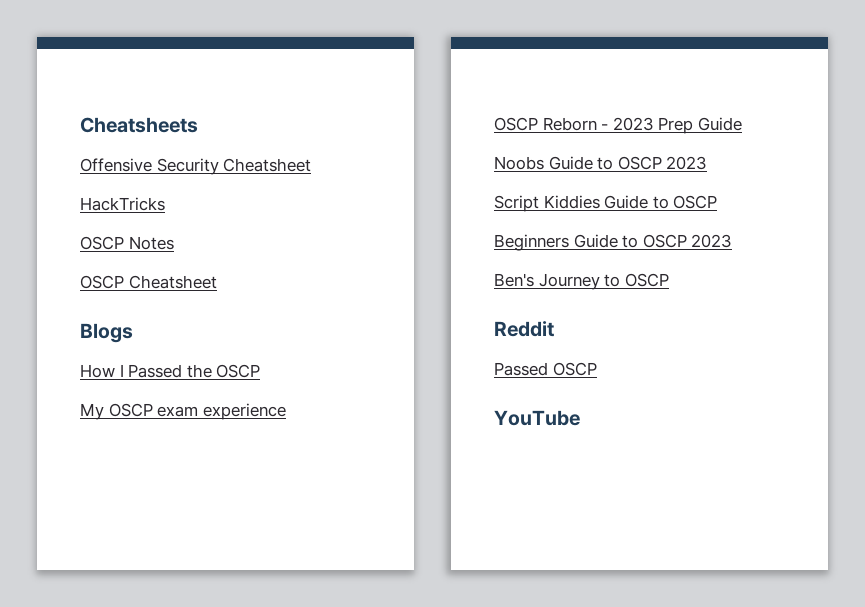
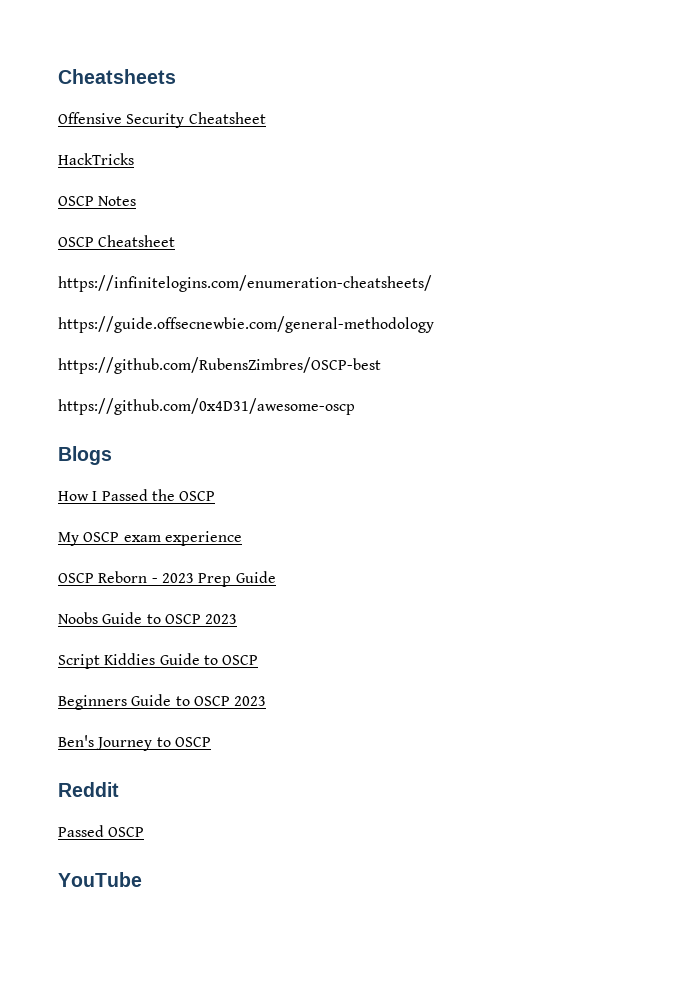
+ https://infinitelogins.com/enumeration-cheatsheets/
+ https://guide.offsecnewbie.com/general-methodology
+ https://github.com/RubensZimbres/OSCP-best
+ https://github.com/0x4D31/awesome-oscp

